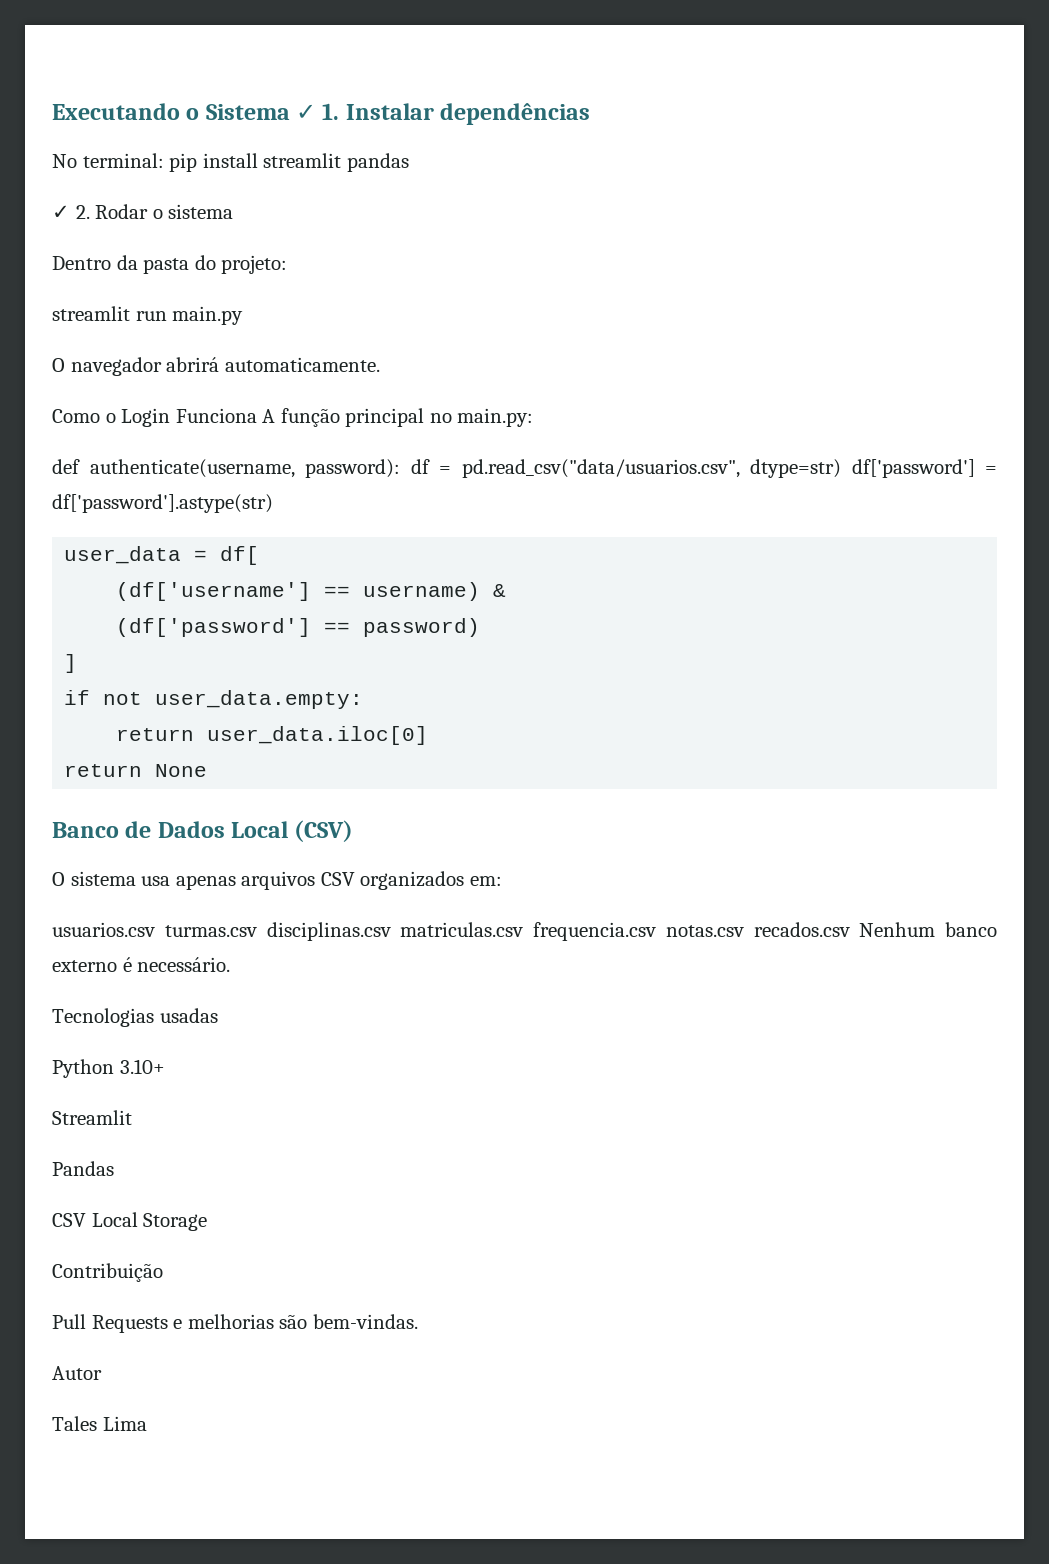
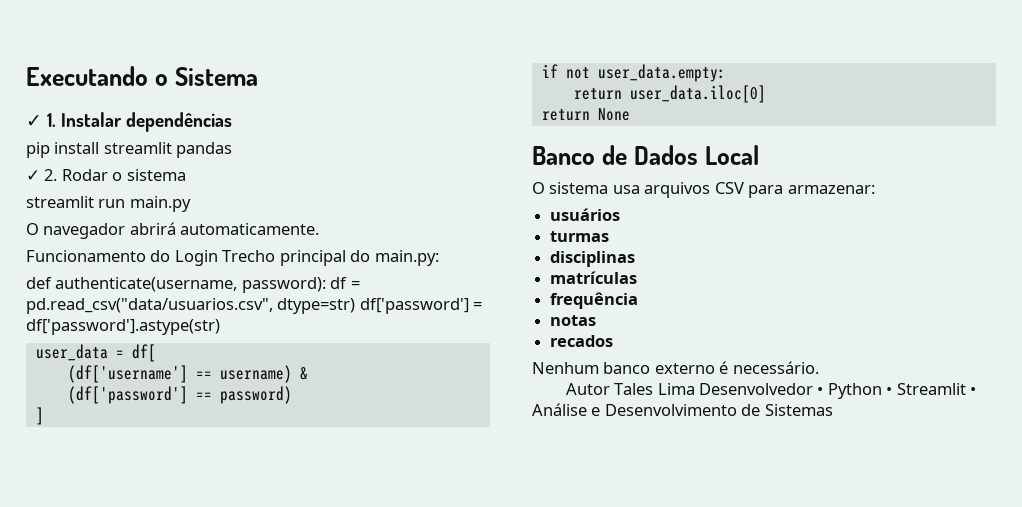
- Executando o Sistema ✓ 1. Instalar dependências
+ Executando o Sistema
+ ✓ 1. Instalar dependências
- No terminal: pip install streamlit pandas
+ pip install streamlit pandas
- Dentro da pasta do projeto:
- Como o Login Funciona A função principal no main.py:
+ Funcionamento do Login Trecho principal do main.py:
- Banco de Dados Local (CSV)
+ Banco de Dados Local
- O sistema usa apenas arquivos CSV organizados em:
- usuarios.csv turmas.csv disciplinas.csv matriculas.csv frequencia.csv notas.csv recados.csv Nenhum banco externo é necessário.
+ O sistema usa arquivos CSV para armazenar:
+ usuários
+ turmas
+ disciplinas
+ matrículas
+ frequência
+ notas
+ recados
+ Nenhum banco externo é necessário.
- Tecnologias usadas
- Python 3.10+
- Streamlit
- Pandas
- CSV Local Storage
- Contribuição
- Pull Requests e melhorias são bem-vindas.
- Autor
- Tales Lima
+ Autor Tales Lima Desenvolvedor • Python • Streamlit • Análise e Desenvolvimento de Sistemas

